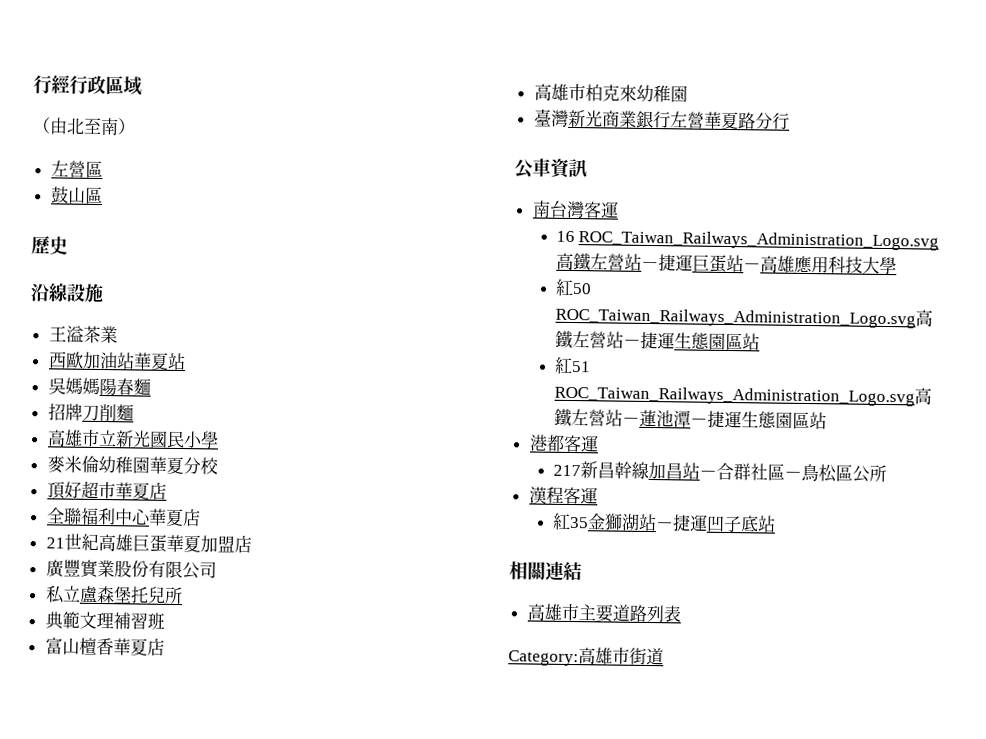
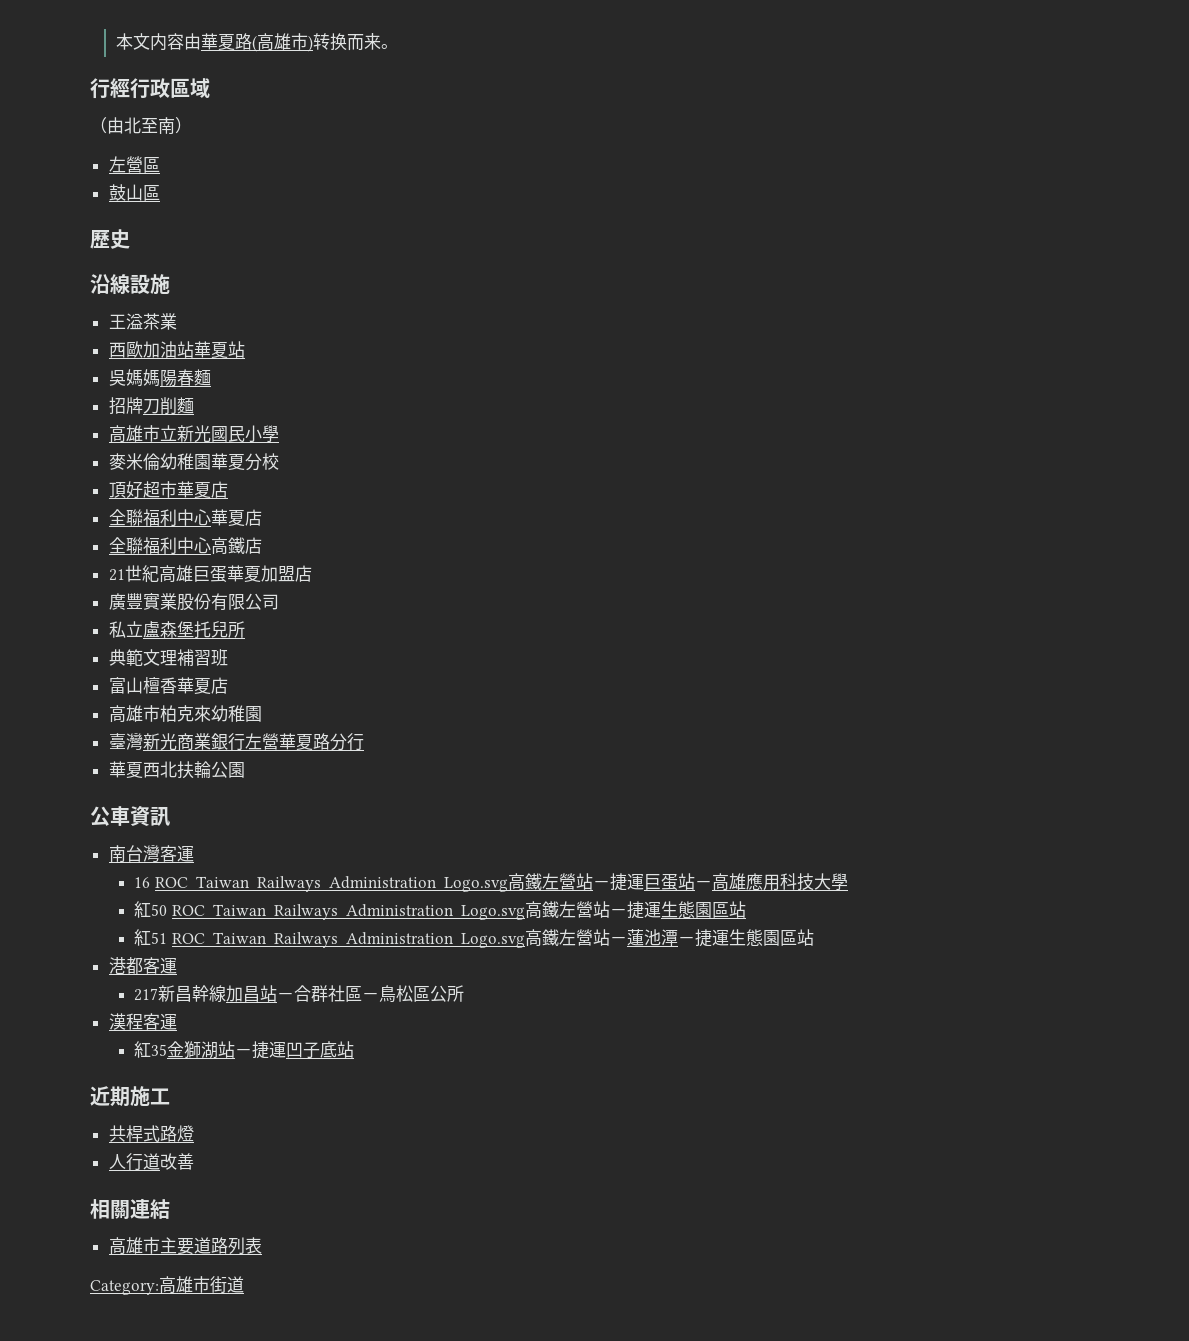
+ 本文内容由華夏路(高雄市)转换而来。
+ 全聯福利中心高鐵店
+ 華夏西北扶輪公園
+ 近期施工
+ 共桿式路燈
+ 人行道改善

